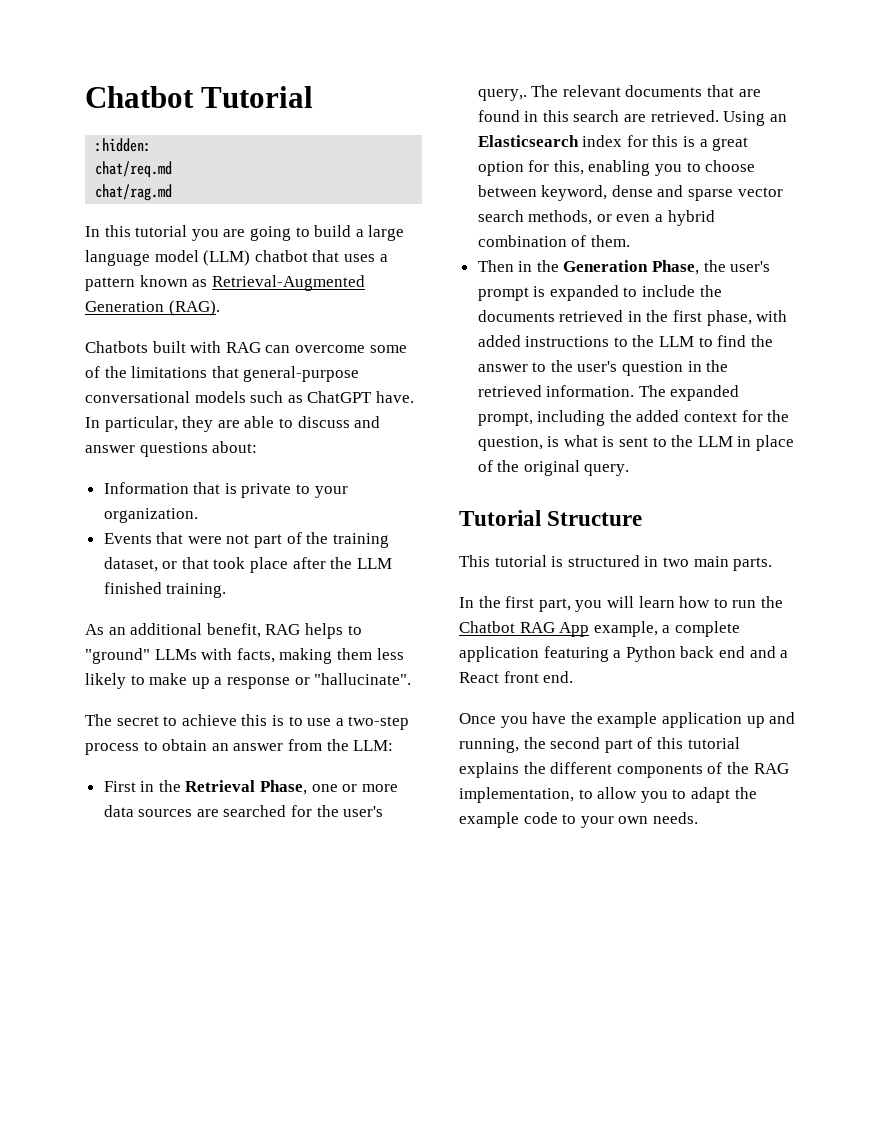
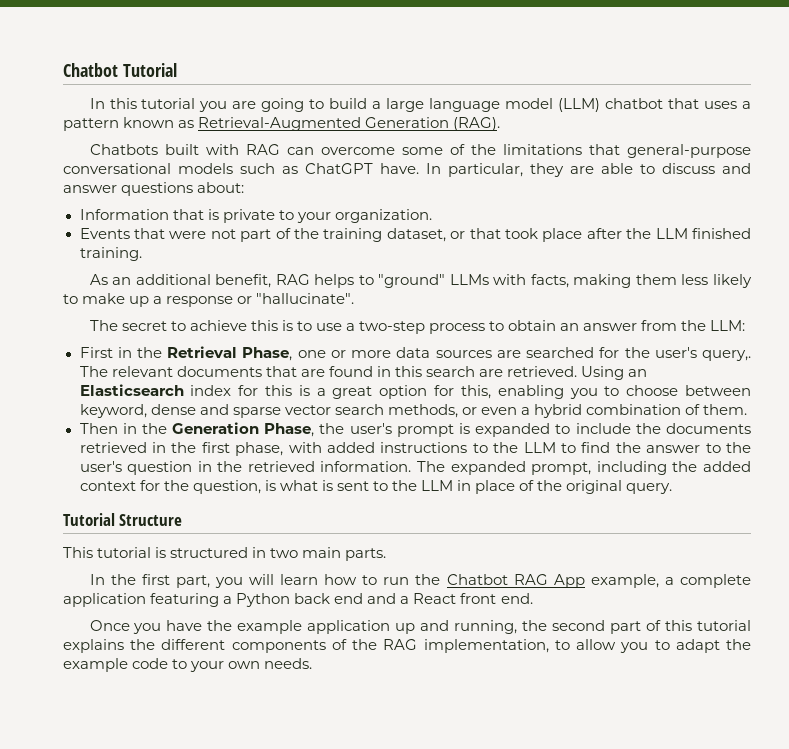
- :hidden:
- chat/req.md
- chat/rag.md

